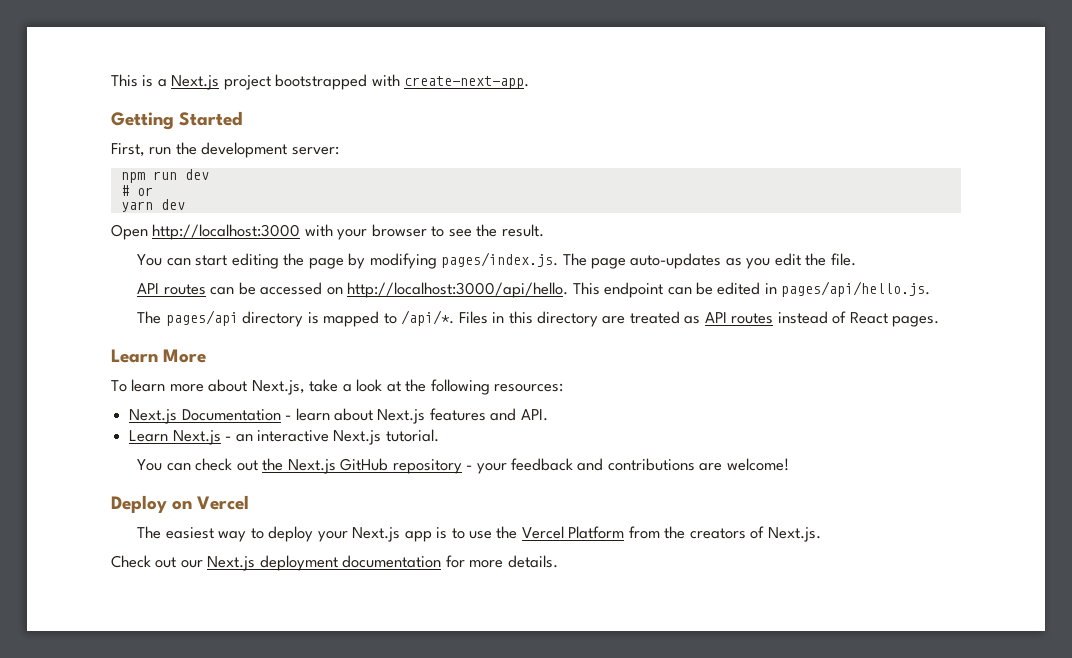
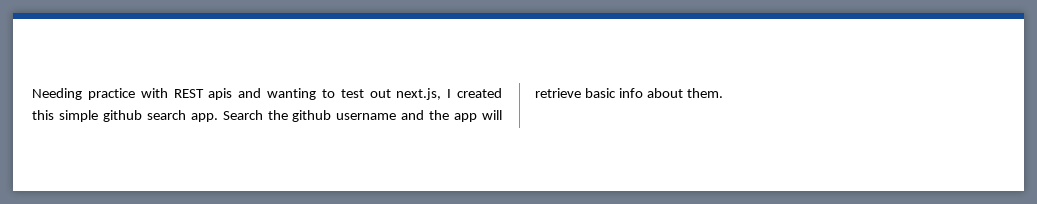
- This is a Next.js project bootstrapped with create-next-app.
- Getting Started
- First, run the development server:
- npm run dev
- # or
- yarn dev
- Open http://localhost:3000 with your browser to see the result.
- You can start editing the page by modifying pages/index.js. The page auto-updates as you edit the file.
- API routes can be accessed on http://localhost:3000/api/hello. This endpoint can be edited in pages/api/hello.js.
- The pages/api directory is mapped to /api/*. Files in this directory are treated as API routes instead of React pages.
- Learn More
- To learn more about Next.js, take a look at the following resources:
- Next.js Documentation - learn about Next.js features and API.
- Learn Next.js - an interactive Next.js tutorial.
- You can check out the Next.js GitHub repository - your feedback and contributions are welcome!
- Deploy on Vercel
- The easiest way to deploy your Next.js app is to use the Vercel Platform from the creators of Next.js.
- Check out our Next.js deployment documentation for more details.
+ Needing practice with REST apis and wanting to test out next.js, I created this simple github search app. Search the github username and the app will retrieve basic info about them.

